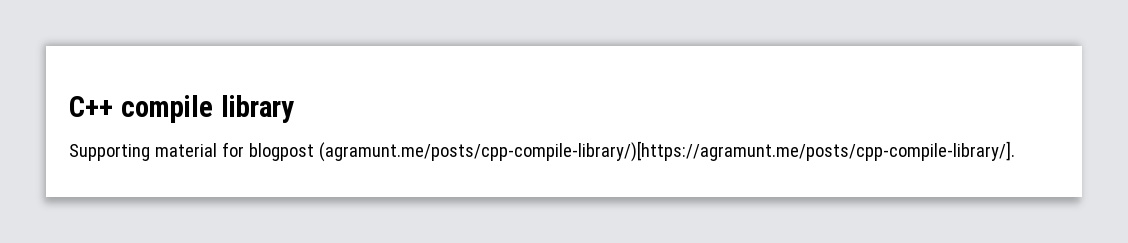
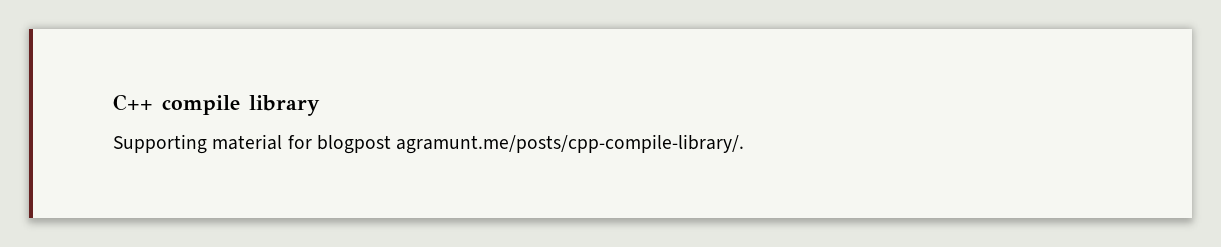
- Supporting material for blogpost (agramunt.me/posts/cpp-compile-library/)[https://agramunt.me/posts/cpp-compile-library/].
+ Supporting material for blogpost agramunt.me/posts/cpp-compile-library/.

